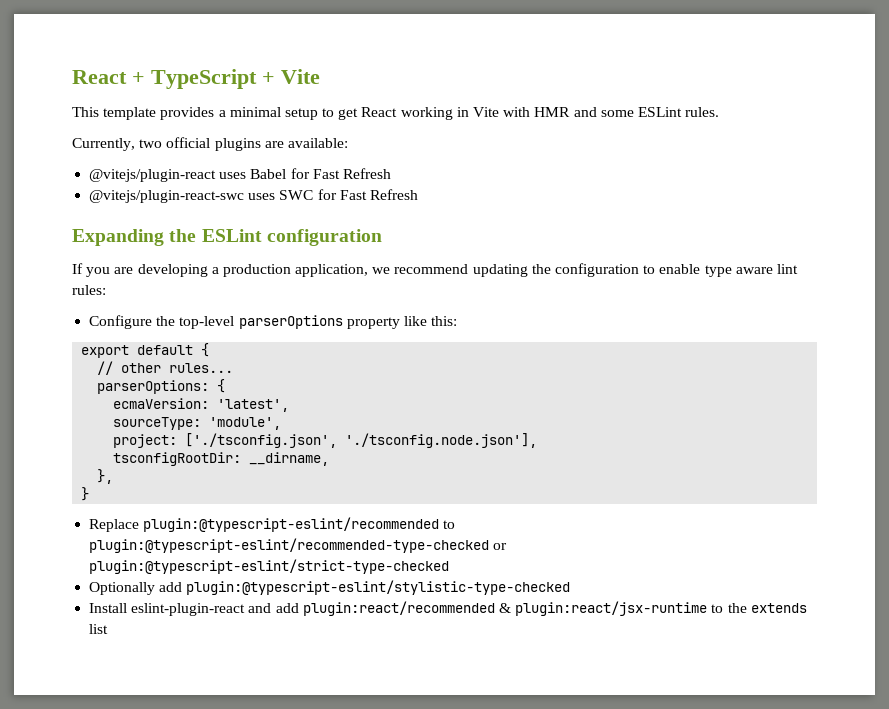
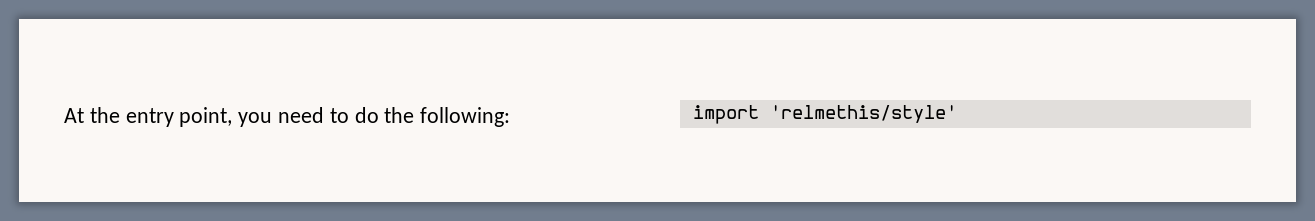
- React + TypeScript + Vite
- This template provides a minimal setup to get React working in Vite with HMR and some ESLint rules.
- Currently, two official plugins are available:
- @vitejs/plugin-react uses Babel for Fast Refresh
- @vitejs/plugin-react-swc uses SWC for Fast Refresh
- Expanding the ESLint configuration
- If you are developing a production application, we recommend updating the configuration to enable type aware lint rules:
- Configure the top-level parserOptions property like this:
- export default {
- // other rules...
- parserOptions: {
- ecmaVersion: 'latest',
- sourceType: 'module',
- project: ['./tsconfig.json', './tsconfig.node.json'],
- tsconfigRootDir: __dirname,
- },
- }
- Replace plugin:@typescript-eslint/recommended to plugin:@typescript-eslint/recommended-type-checked or plugin:@typescript-eslint/strict-type-checked
- Optionally add plugin:@typescript-eslint/stylistic-type-checked
- Install eslint-plugin-react and add plugin:react/recommended & plugin:react/jsx-runtime to the extends list
+ At the entry point, you need to do the following:
+ import 'relmethis/style'

